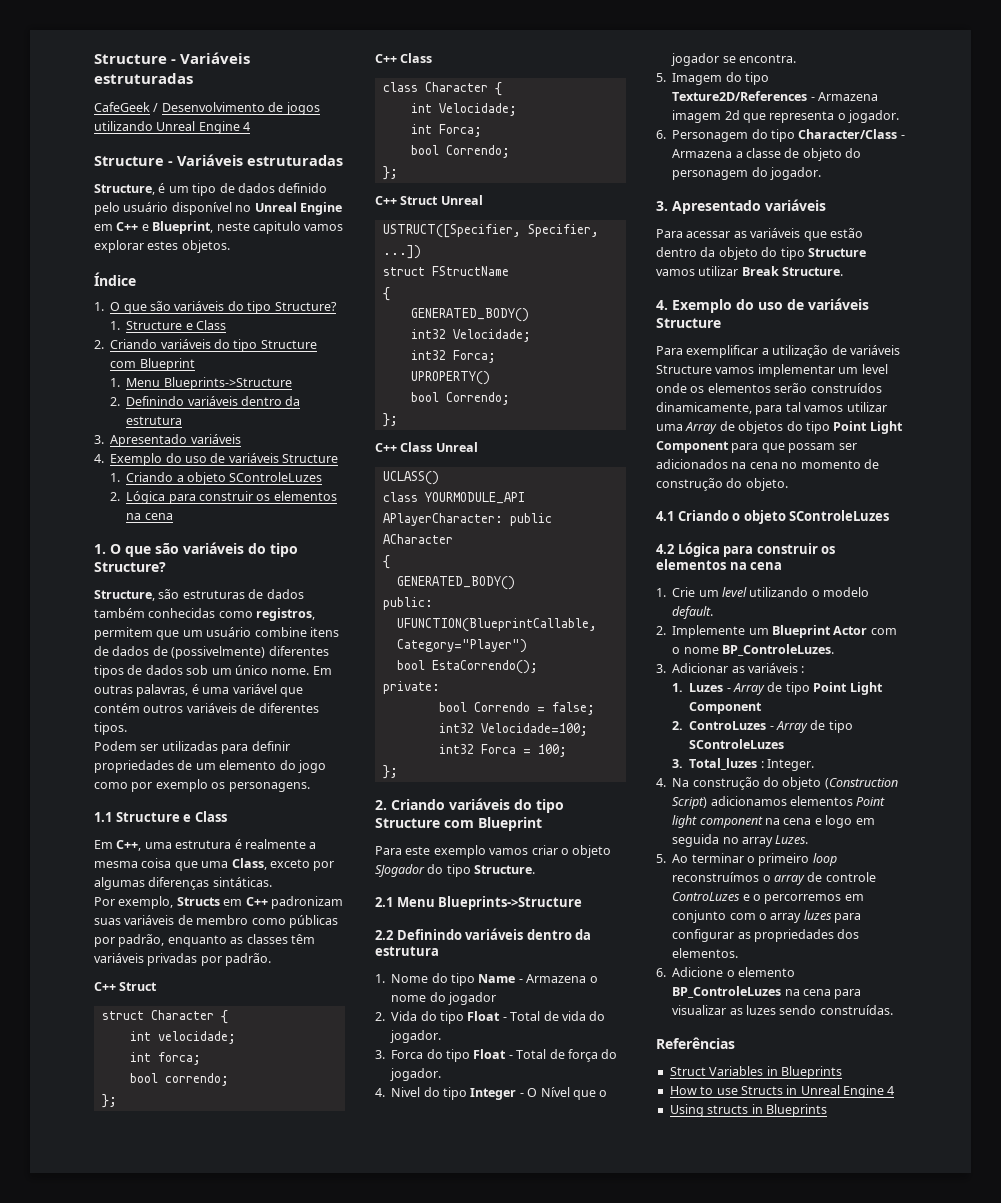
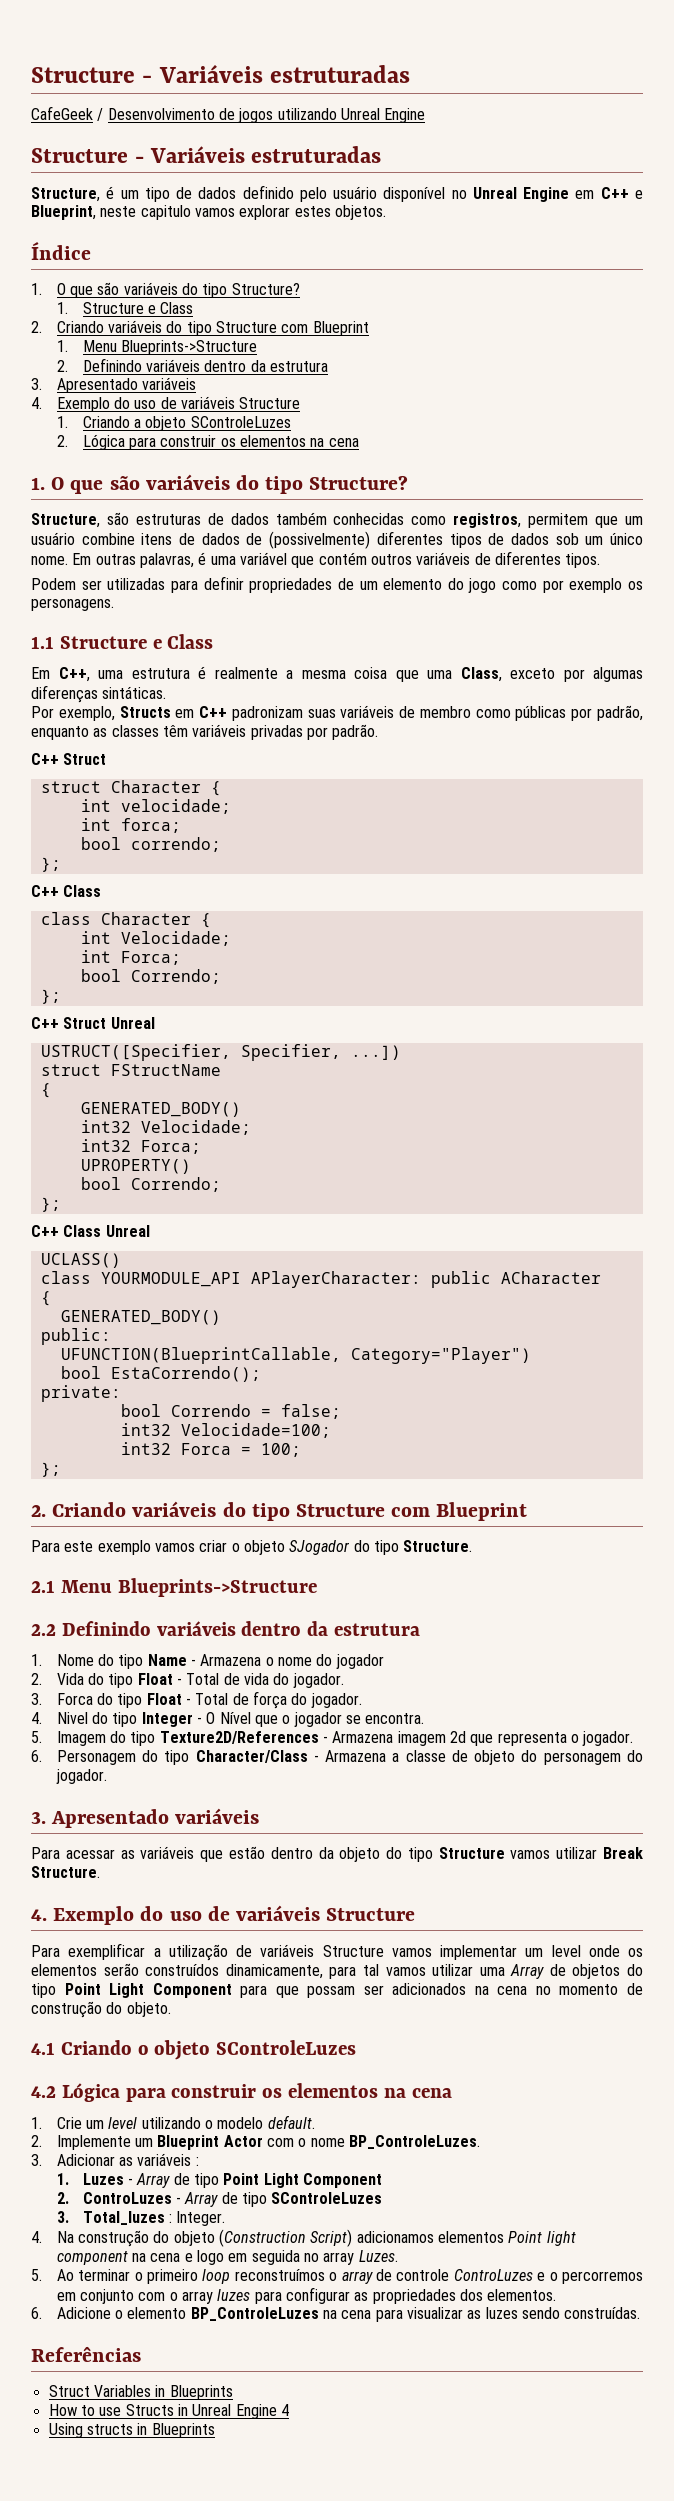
- CafeGeek / Desenvolvimento de jogos utilizando Unreal Engine 4
+ CafeGeek / Desenvolvimento de jogos utilizando Unreal Engine

